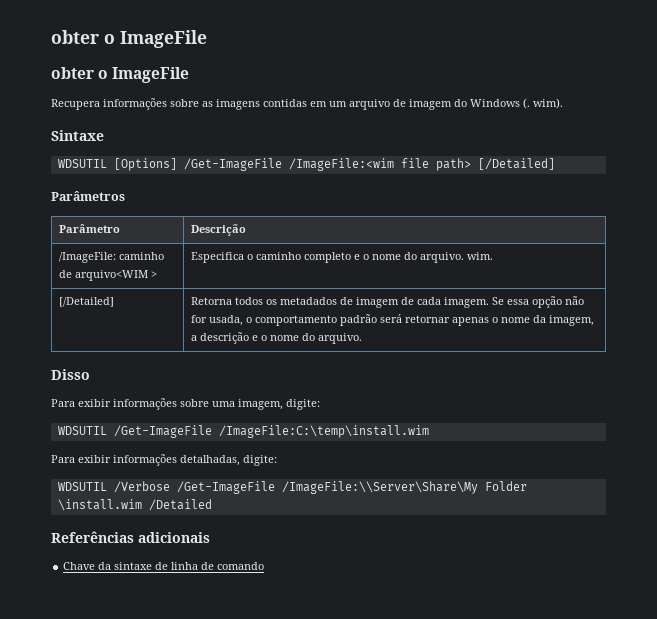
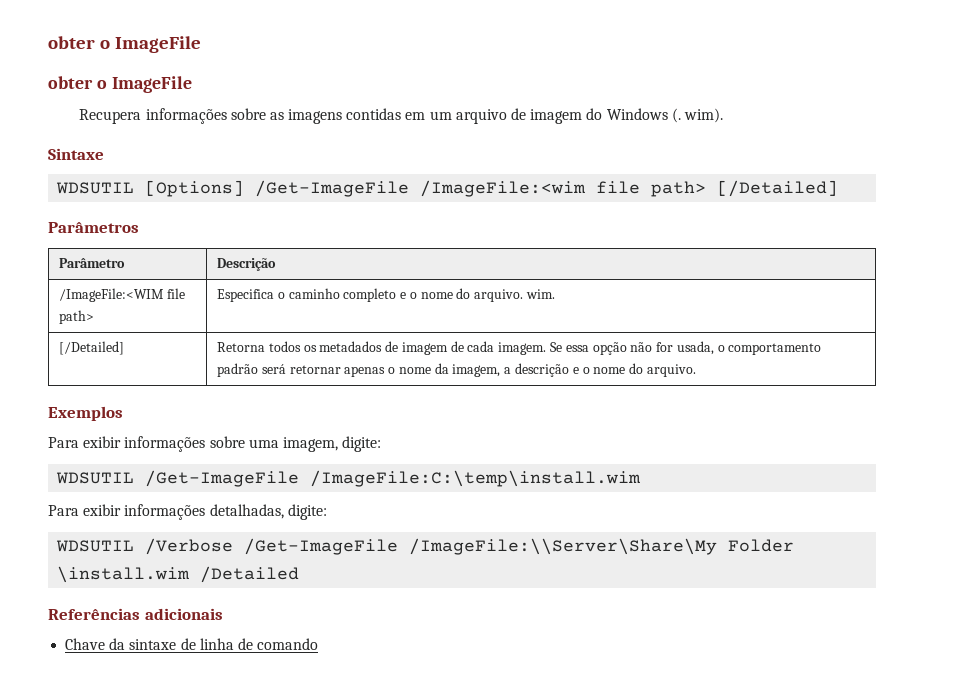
- /ImageFile: caminho de arquivo<WIM > | Especifica o caminho completo e o nome do arquivo. wim.
+ /ImageFile:<WIM file path> | Especifica o caminho completo e o nome do arquivo. wim.
- Disso
+ Exemplos

